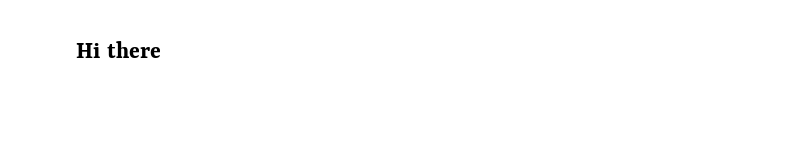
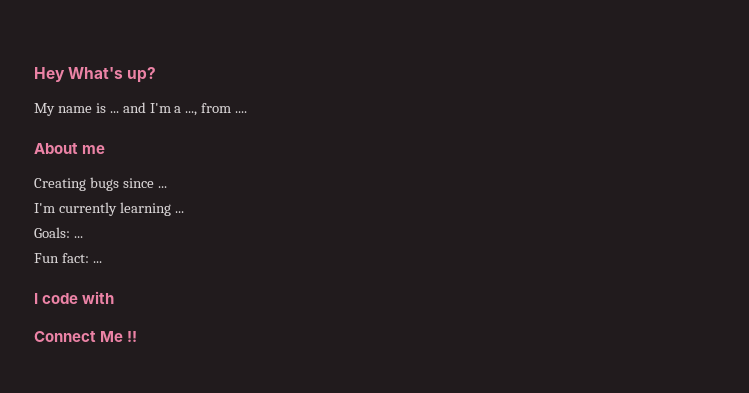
- Hi there
+ Hey What's up?
+ My name is ... and I'm a ..., from ....
+ About me
+ Creating bugs since ...
+ I'm currently learning ...
+ Goals: ...
+ Fun fact: ...
+ I code with
+ Connect Me !!

